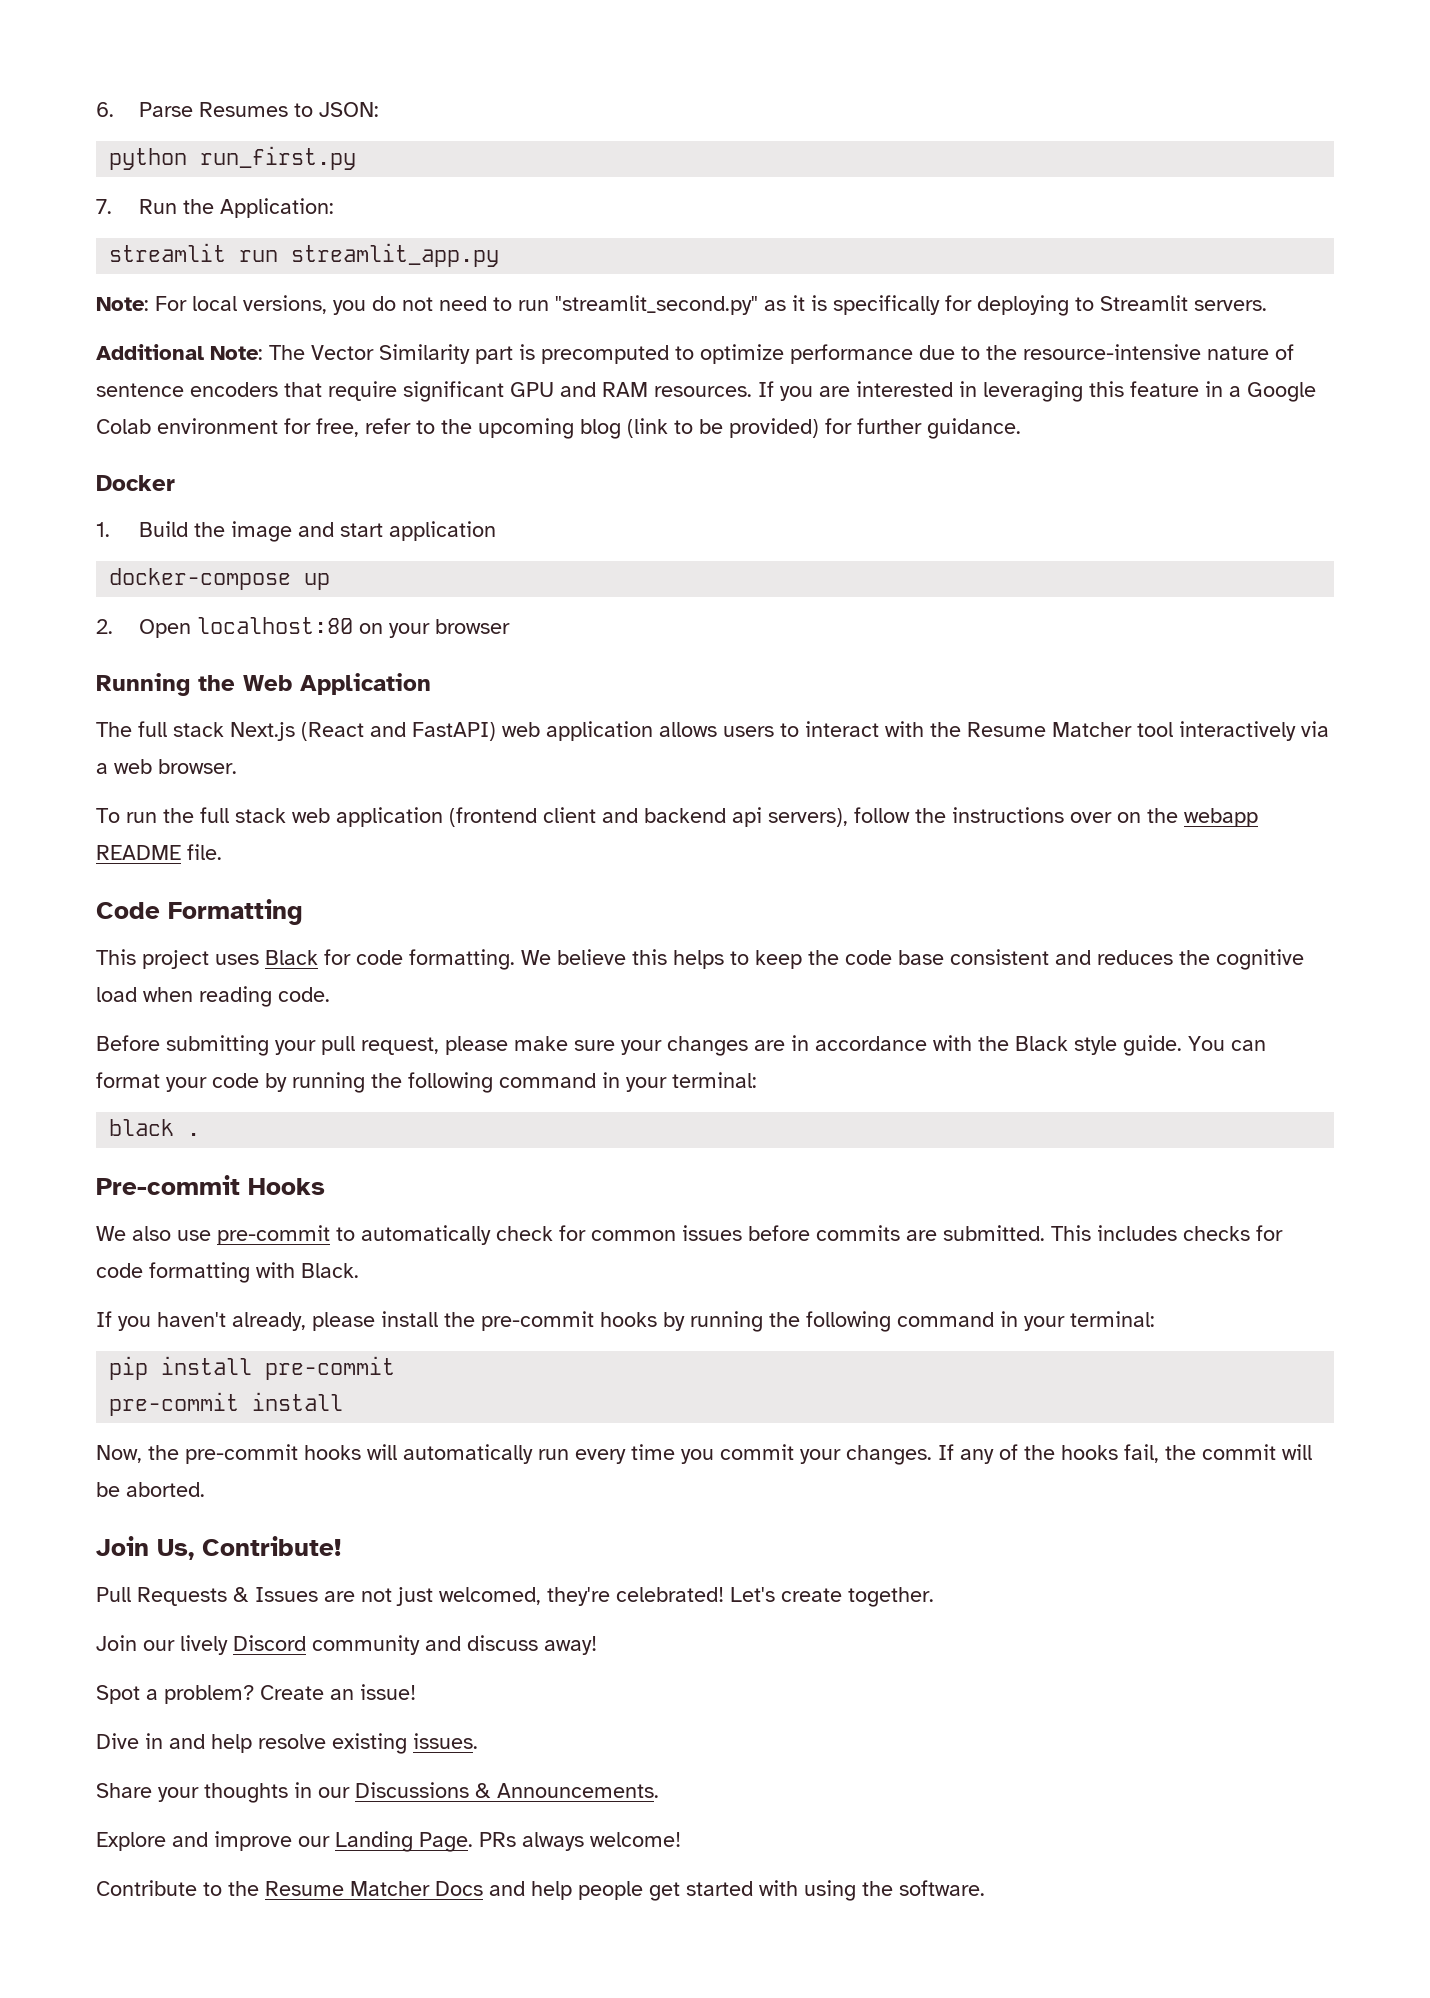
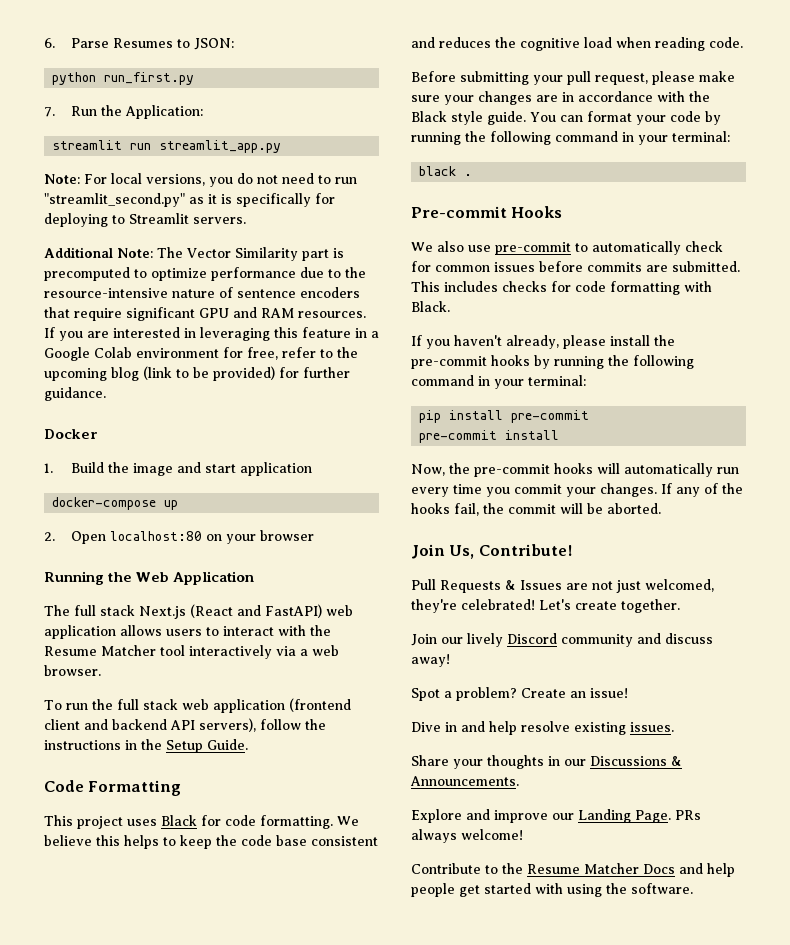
- To run the full stack web application (frontend client and backend api servers), follow the instructions over on the webapp README file.
+ To run the full stack web application (frontend client and backend API servers), follow the instructions in the Setup Guide.

